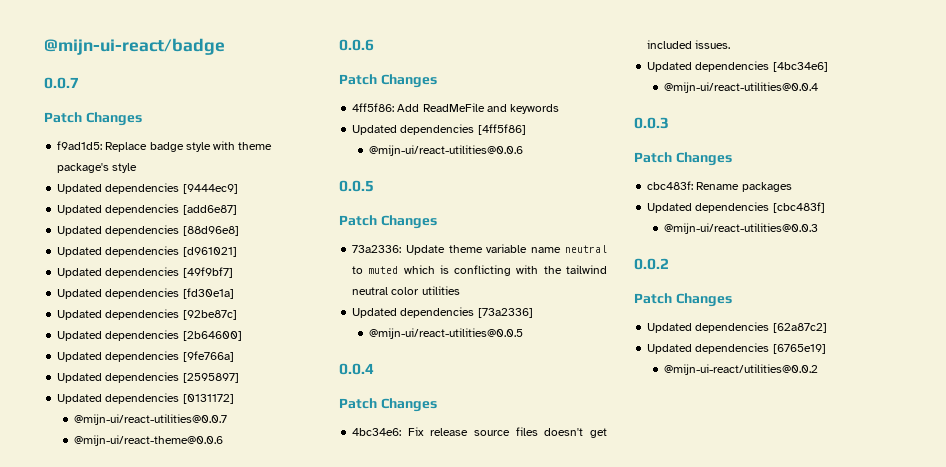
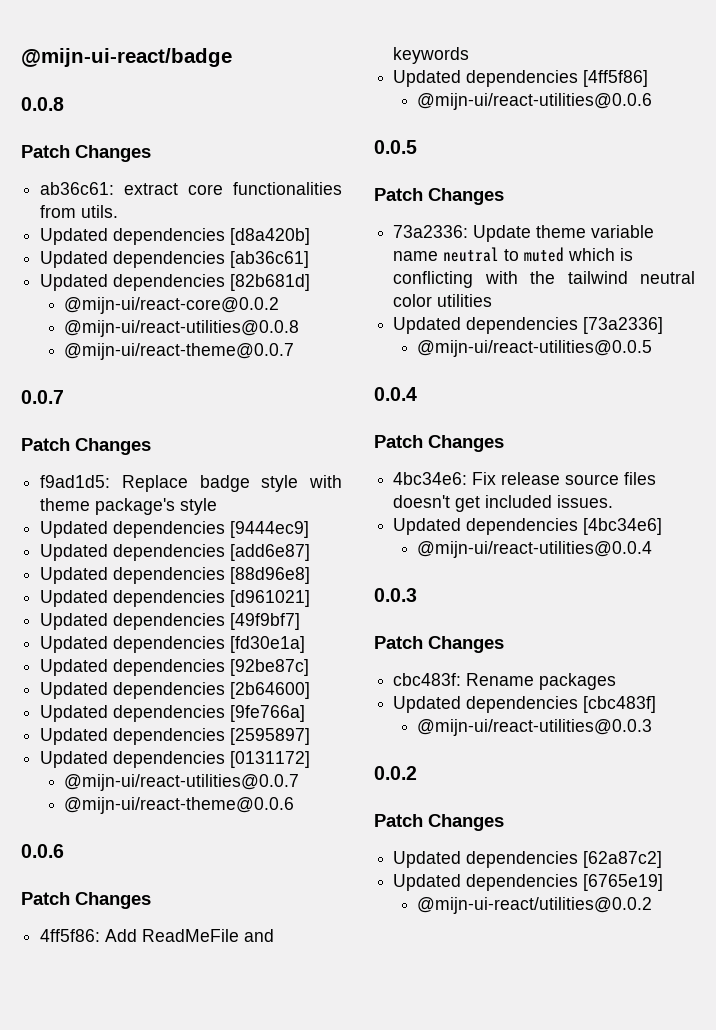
+ 0.0.8
+ Patch Changes
+ ab36c61: extract core functionalities from utils.
+ Updated dependencies [d8a420b]
+ Updated dependencies [ab36c61]
+ Updated dependencies [82b681d]
+ @mijn-ui/react-core@0.0.2
+ @mijn-ui/react-utilities@0.0.8
+ @mijn-ui/react-theme@0.0.7

